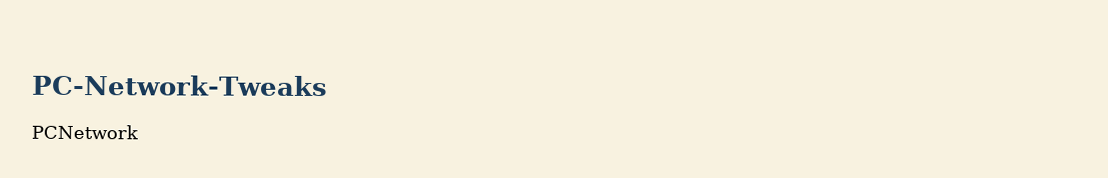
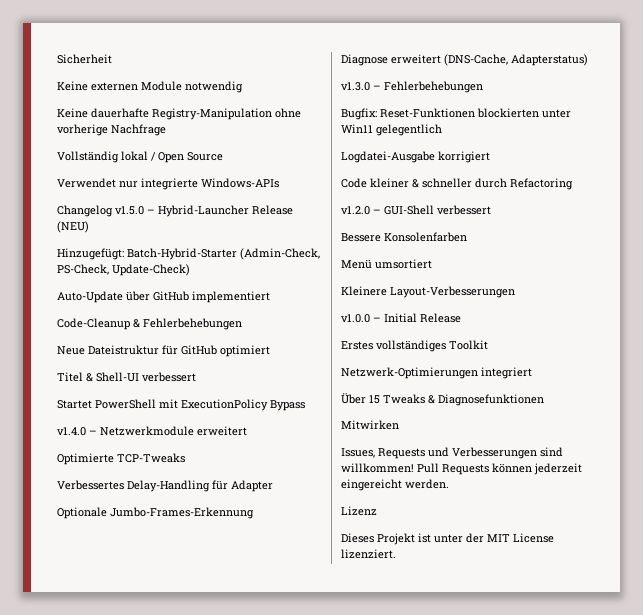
- PC-Network-Tweaks
- PCNetwork
+ Sicherheit
+ Keine externen Module notwendig
+ Keine dauerhafte Registry-Manipulation ohne vorherige Nachfrage
+ Vollständig lokal / Open Source
+ Verwendet nur integrierte Windows-APIs
+ Changelog v1.5.0 – Hybrid-Launcher Release (NEU)
+ Hinzugefügt: Batch-Hybrid-Starter (Admin-Check, PS-Check, Update-Check)
+ Auto-Update über GitHub implementiert
+ Code-Cleanup & Fehlerbehebungen
+ Neue Dateistruktur für GitHub optimiert
+ Titel & Shell-UI verbessert
+ Startet PowerShell mit ExecutionPolicy Bypass
+ v1.4.0 – Netzwerkmodule erweitert
+ Optimierte TCP-Tweaks
+ Verbessertes Delay-Handling für Adapter
+ Optionale Jumbo-Frames-Erkennung
+ Diagnose erweitert (DNS-Cache, Adapterstatus)
+ v1.3.0 – Fehlerbehebungen
+ Bugfix: Reset-Funktionen blockierten unter Win11 gelegentlich
+ Logdatei-Ausgabe korrigiert
+ Code kleiner & schneller durch Refactoring
+ v1.2.0 – GUI-Shell verbessert
+ Bessere Konsolenfarben
+ Menü umsortiert
+ Kleinere Layout-Verbesserungen
+ v1.0.0 – Initial Release
+ Erstes vollständiges Toolkit
+ Netzwerk-Optimierungen integriert
+ Über 15 Tweaks & Diagnosefunktionen
+ Mitwirken
+ Issues, Requests und Verbesserungen sind willkommen! Pull Requests können jederzeit eingereicht werden.
+ Lizenz
+ Dieses Projekt ist unter der MIT License lizenziert.

